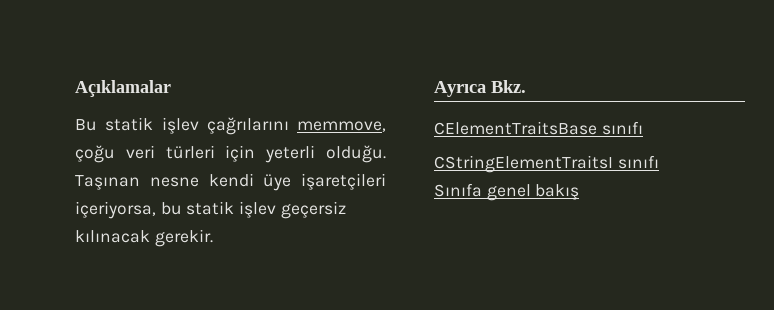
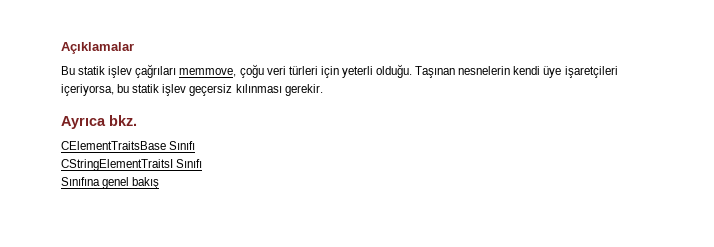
- Bu statik işlev çağrılarını memmove, çoğu veri türleri için yeterli olduğu.
+ Bu statik işlev çağrıları memmove, çoğu veri türleri için yeterli olduğu.
- Taşınan nesne kendi üye işaretçileri içeriyorsa, bu statik işlev geçersiz kılınacak gerekir.
+ Taşınan nesnelerin kendi üye işaretçileri içeriyorsa, bu statik işlev geçersiz kılınması gerekir.
- Ayrıca Bkz.
+ Ayrıca bkz.
- CElementTraitsBase sınıfı
+ CElementTraitsBase Sınıfı
- CStringElementTraitsI sınıfı
- Sınıfa genel bakış
+ CStringElementTraitsI Sınıfı
+ Sınıfına genel bakış

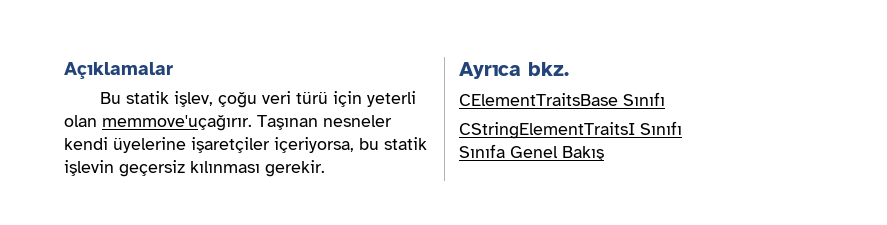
- Bu statik işlev çağrıları memmove, çoğu veri türleri için yeterli olduğu. Taşınan nesnelerin kendi üye işaretçileri içeriyorsa, bu statik işlev geçersiz kılınması gerekir.
+ Bu statik işlev, çoğu veri türü için yeterli olan memmove'uçağırır. Taşınan nesneler kendi üyelerine işaretçiler içeriyorsa, bu statik işlevin geçersiz kılınması gerekir.
- Sınıfına genel bakış
+ Sınıfa Genel Bakış

